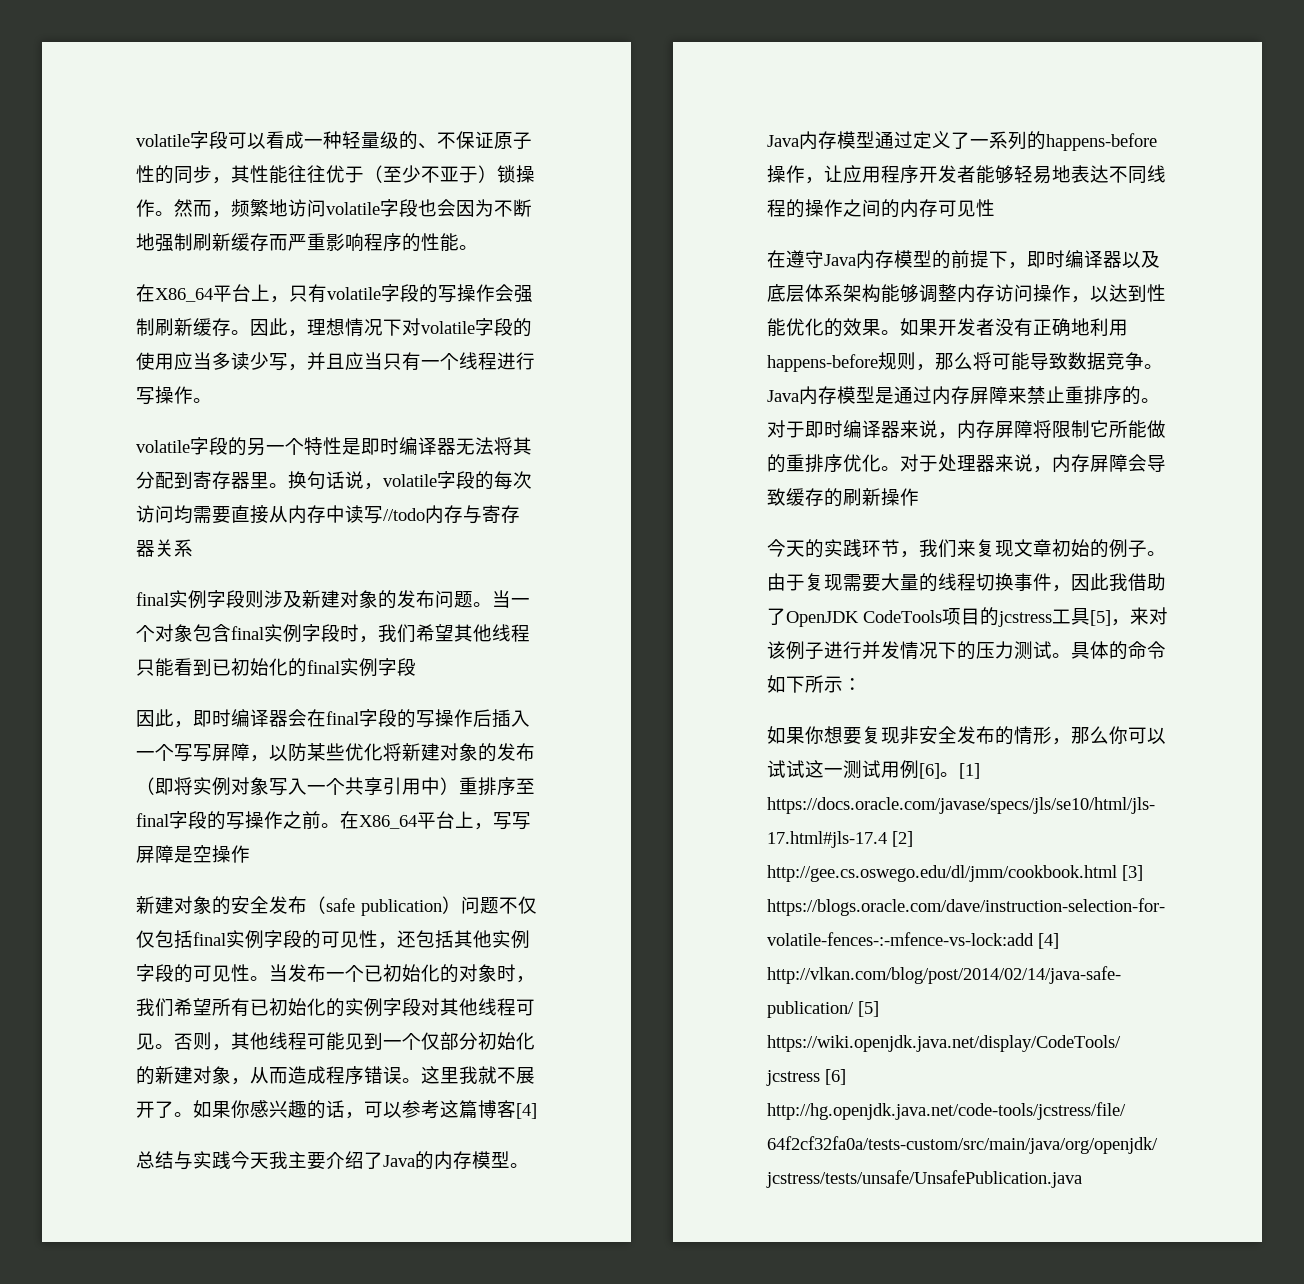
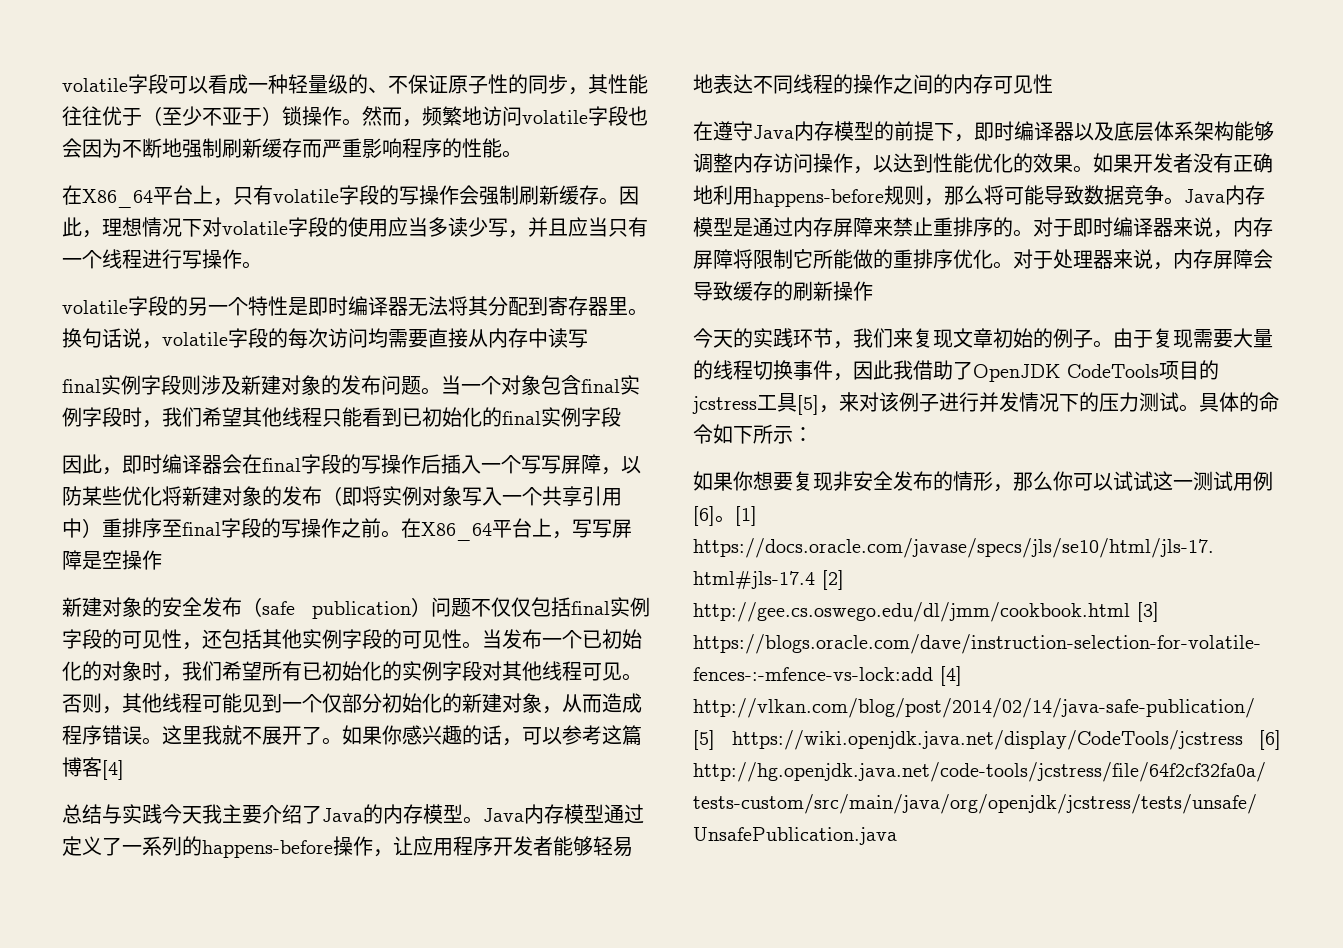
- 换句话说，volatile字段的每次访问均需要直接从内存中读写//todo内存与寄存器关系
+ 换句话说，volatile字段的每次访问均需要直接从内存中读写

